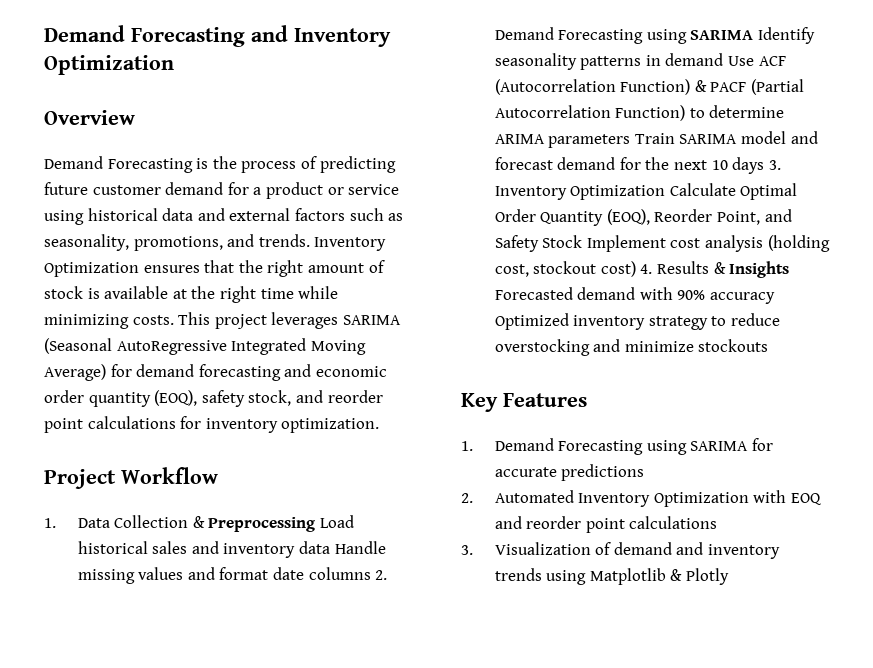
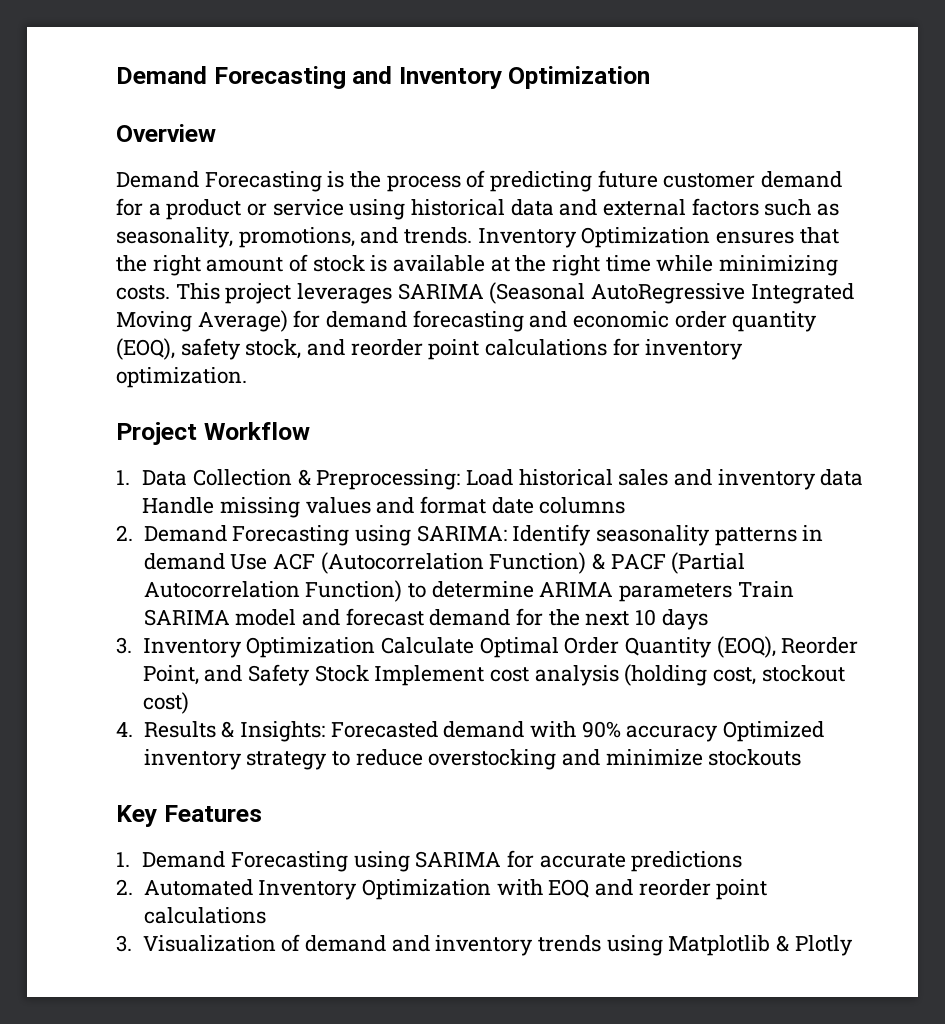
- 1. Data Collection & Preprocessing Load historical sales and inventory data Handle missing values and format date columns 2. Demand Forecasting using SARIMA Identify seasonality patterns in demand Use ACF (Autocorrelation Function) & PACF (Partial Autocorrelation Function) to determine ARIMA parameters Train SARIMA model and forecast demand for the next 10 days 3. Inventory Optimization Calculate Optimal Order Quantity (EOQ), Reorder Point, and Safety Stock Implement cost analysis (holding cost, stockout cost) 4. Results & Insights Forecasted demand with 90% accuracy Optimized inventory strategy to reduce overstocking and minimize stockouts
+ 1. Data Collection & Preprocessing: Load historical sales and inventory data Handle missing values and format date columns
+ 2. Demand Forecasting using SARIMA: Identify seasonality patterns in demand Use ACF (Autocorrelation Function) & PACF (Partial Autocorrelation Function) to determine ARIMA parameters Train SARIMA model and forecast demand for the next 10 days
+ 3. Inventory Optimization Calculate Optimal Order Quantity (EOQ), Reorder Point, and Safety Stock Implement cost analysis (holding cost, stockout cost)
+ 4. Results & Insights: Forecasted demand with 90% accuracy Optimized inventory strategy to reduce overstocking and minimize stockouts

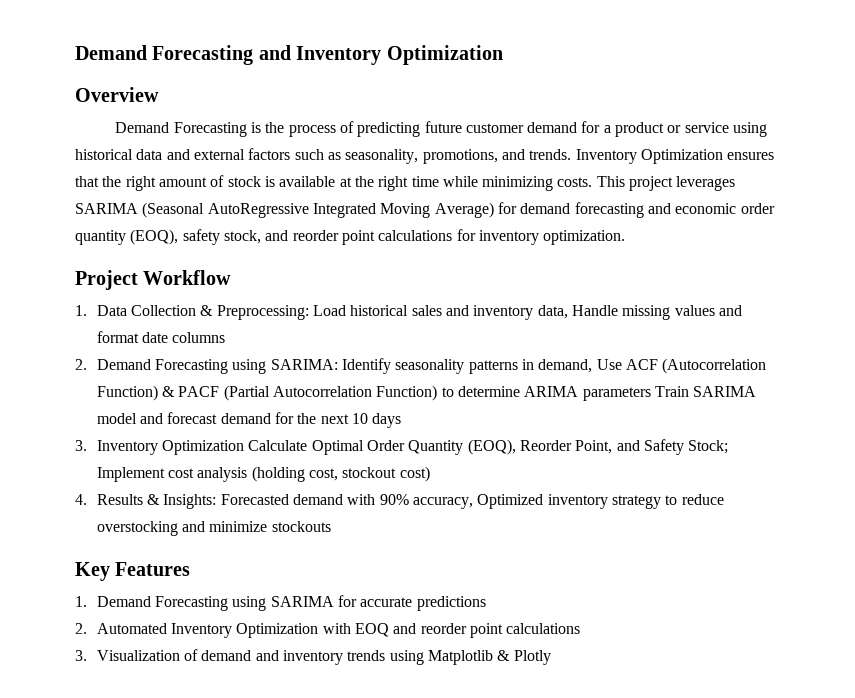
- 1. Data Collection & Preprocessing: Load historical sales and inventory data Handle missing values and format date columns
+ 1. Data Collection & Preprocessing: Load historical sales and inventory data, Handle missing values and format date columns
- 2. Demand Forecasting using SARIMA: Identify seasonality patterns in demand Use ACF (Autocorrelation Function) & PACF (Partial Autocorrelation Function) to determine ARIMA parameters Train SARIMA model and forecast demand for the next 10 days
+ 2. Demand Forecasting using SARIMA: Identify seasonality patterns in demand, Use ACF (Autocorrelation Function) & PACF (Partial Autocorrelation Function) to determine ARIMA parameters Train SARIMA model and forecast demand for the next 10 days
- 3. Inventory Optimization Calculate Optimal Order Quantity (EOQ), Reorder Point, and Safety Stock Implement cost analysis (holding cost, stockout cost)
+ 3. Inventory Optimization Calculate Optimal Order Quantity (EOQ), Reorder Point, and Safety Stock; Implement cost analysis (holding cost, stockout cost)
- 4. Results & Insights: Forecasted demand with 90% accuracy Optimized inventory strategy to reduce overstocking and minimize stockouts
+ 4. Results & Insights: Forecasted demand with 90% accuracy, Optimized inventory strategy to reduce overstocking and minimize stockouts

